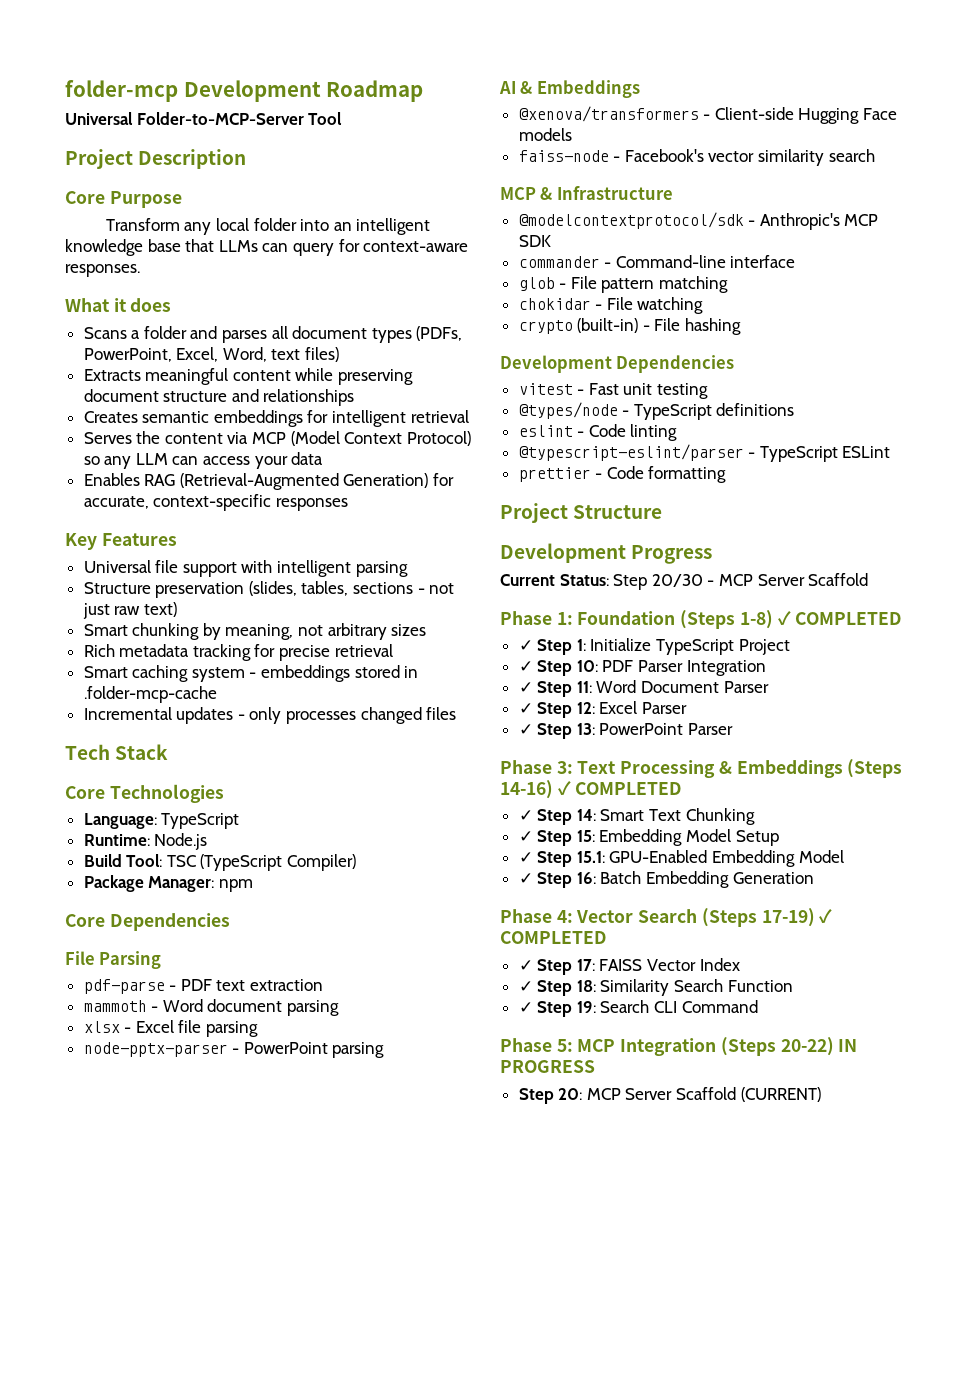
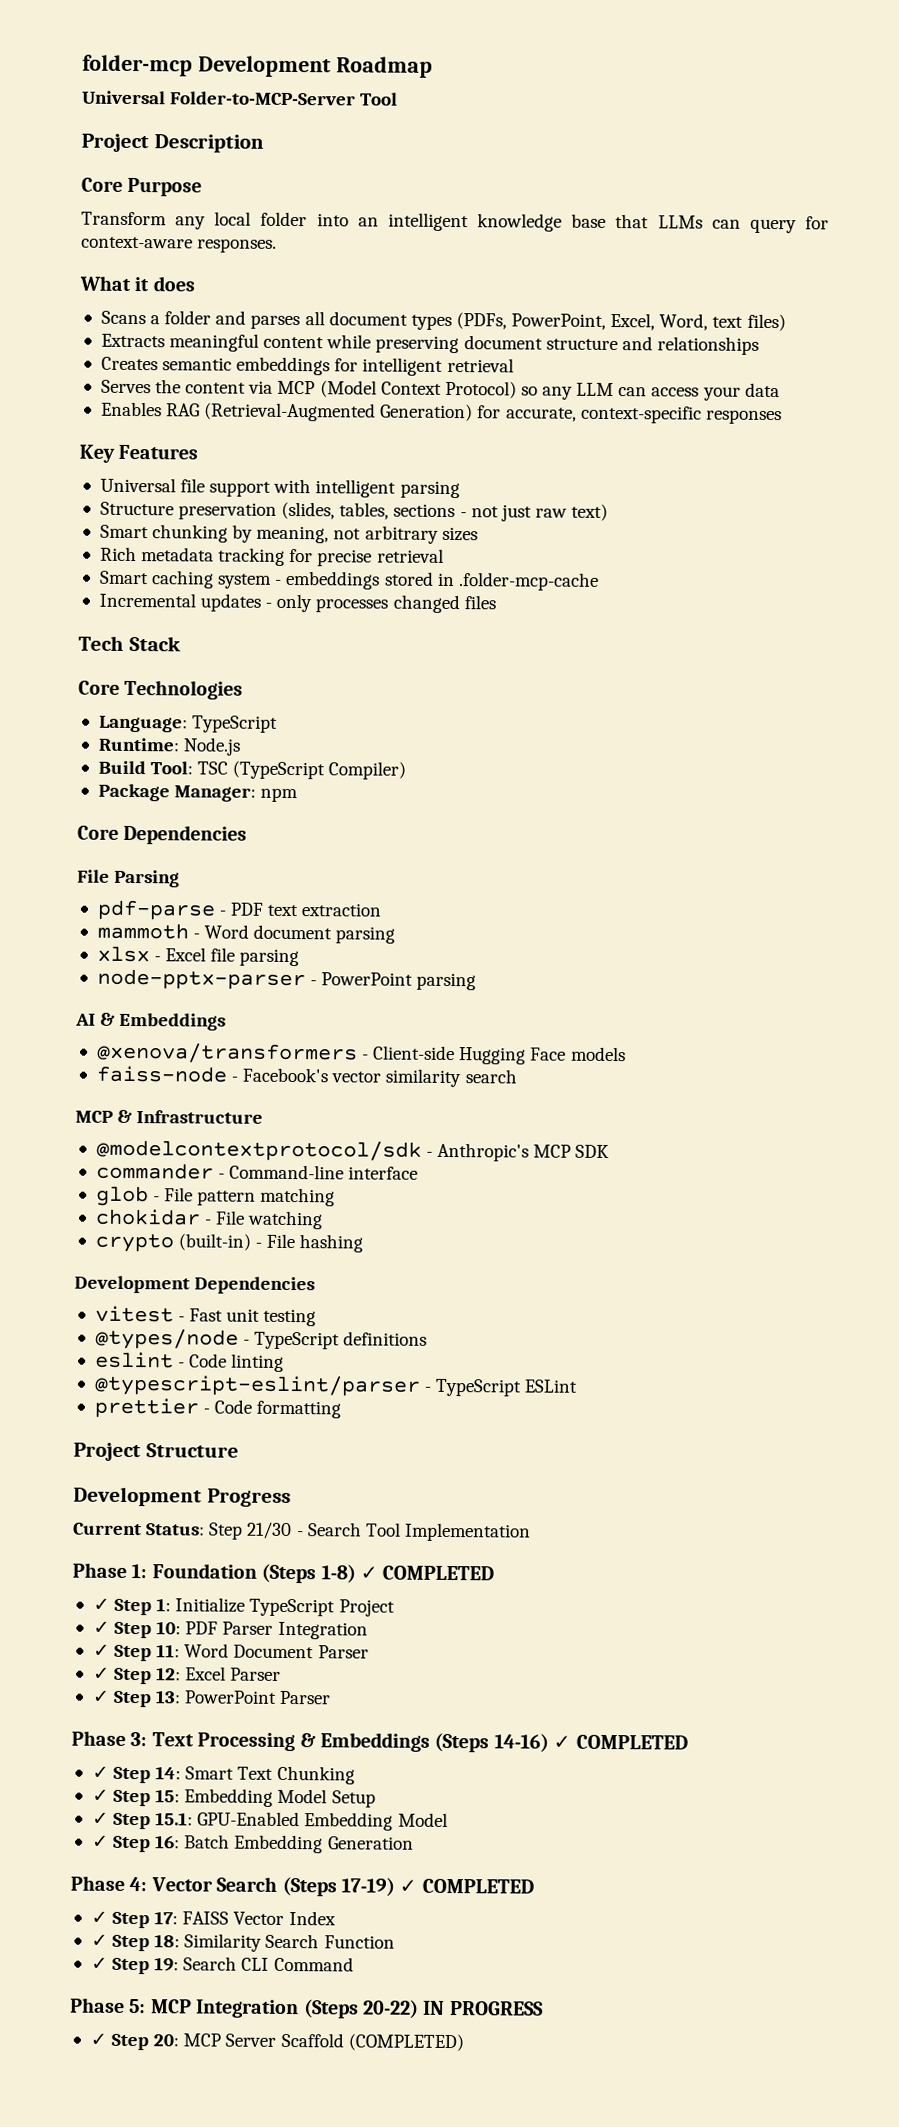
- Current Status: Step 20/30 - MCP Server Scaffold
+ Current Status: Step 21/30 - Search Tool Implementation
- Step 20: MCP Server Scaffold (CURRENT)
+ ✓ Step 20: MCP Server Scaffold (COMPLETED)

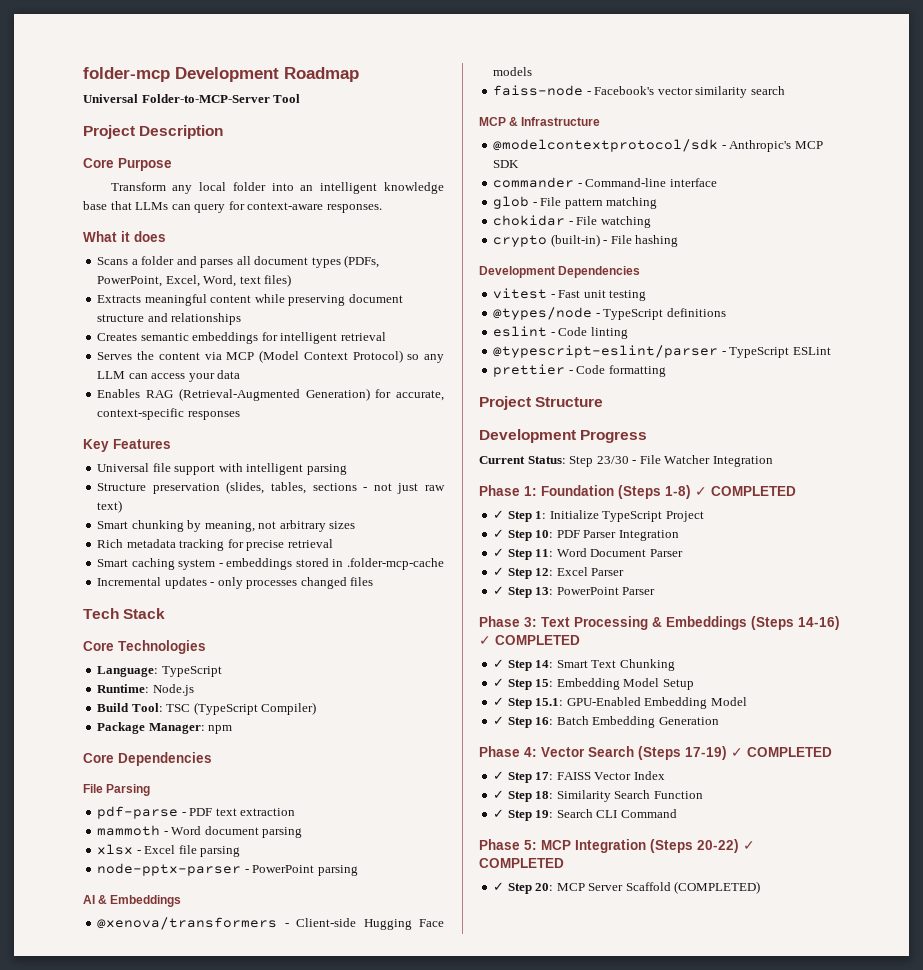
- Current Status: Step 21/30 - Search Tool Implementation
+ Current Status: Step 23/30 - File Watcher Integration
- Phase 5: MCP Integration (Steps 20-22) IN PROGRESS
+ Phase 5: MCP Integration (Steps 20-22) ✓ COMPLETED

